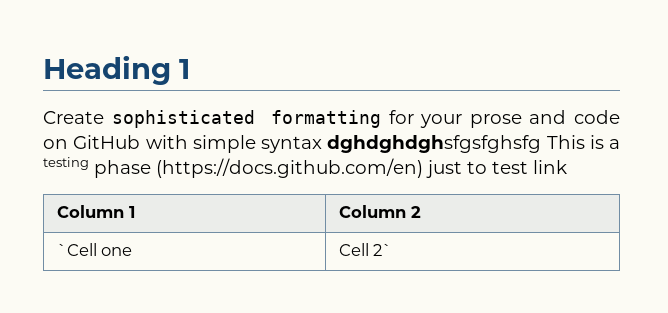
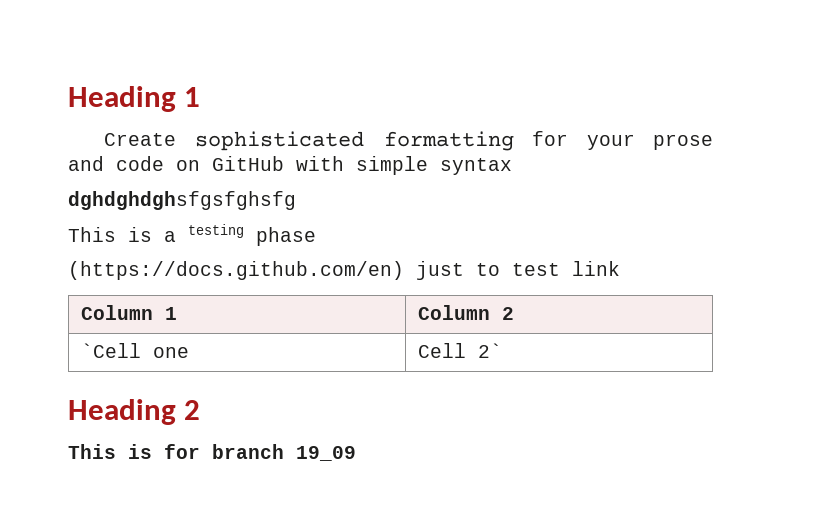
- Create sophisticated formatting for your prose and code on GitHub with simple syntax dghdghdghsfgsfghsfg This is a testing phase (https://docs.github.com/en) just to test link
+ Create sophisticated formatting for your prose and code on GitHub with simple syntax
+ dghdghdghsfgsfghsfg
+ This is a testing phase
+ (https://docs.github.com/en) just to test link
+ Heading 2
+ This is for branch 19_09

